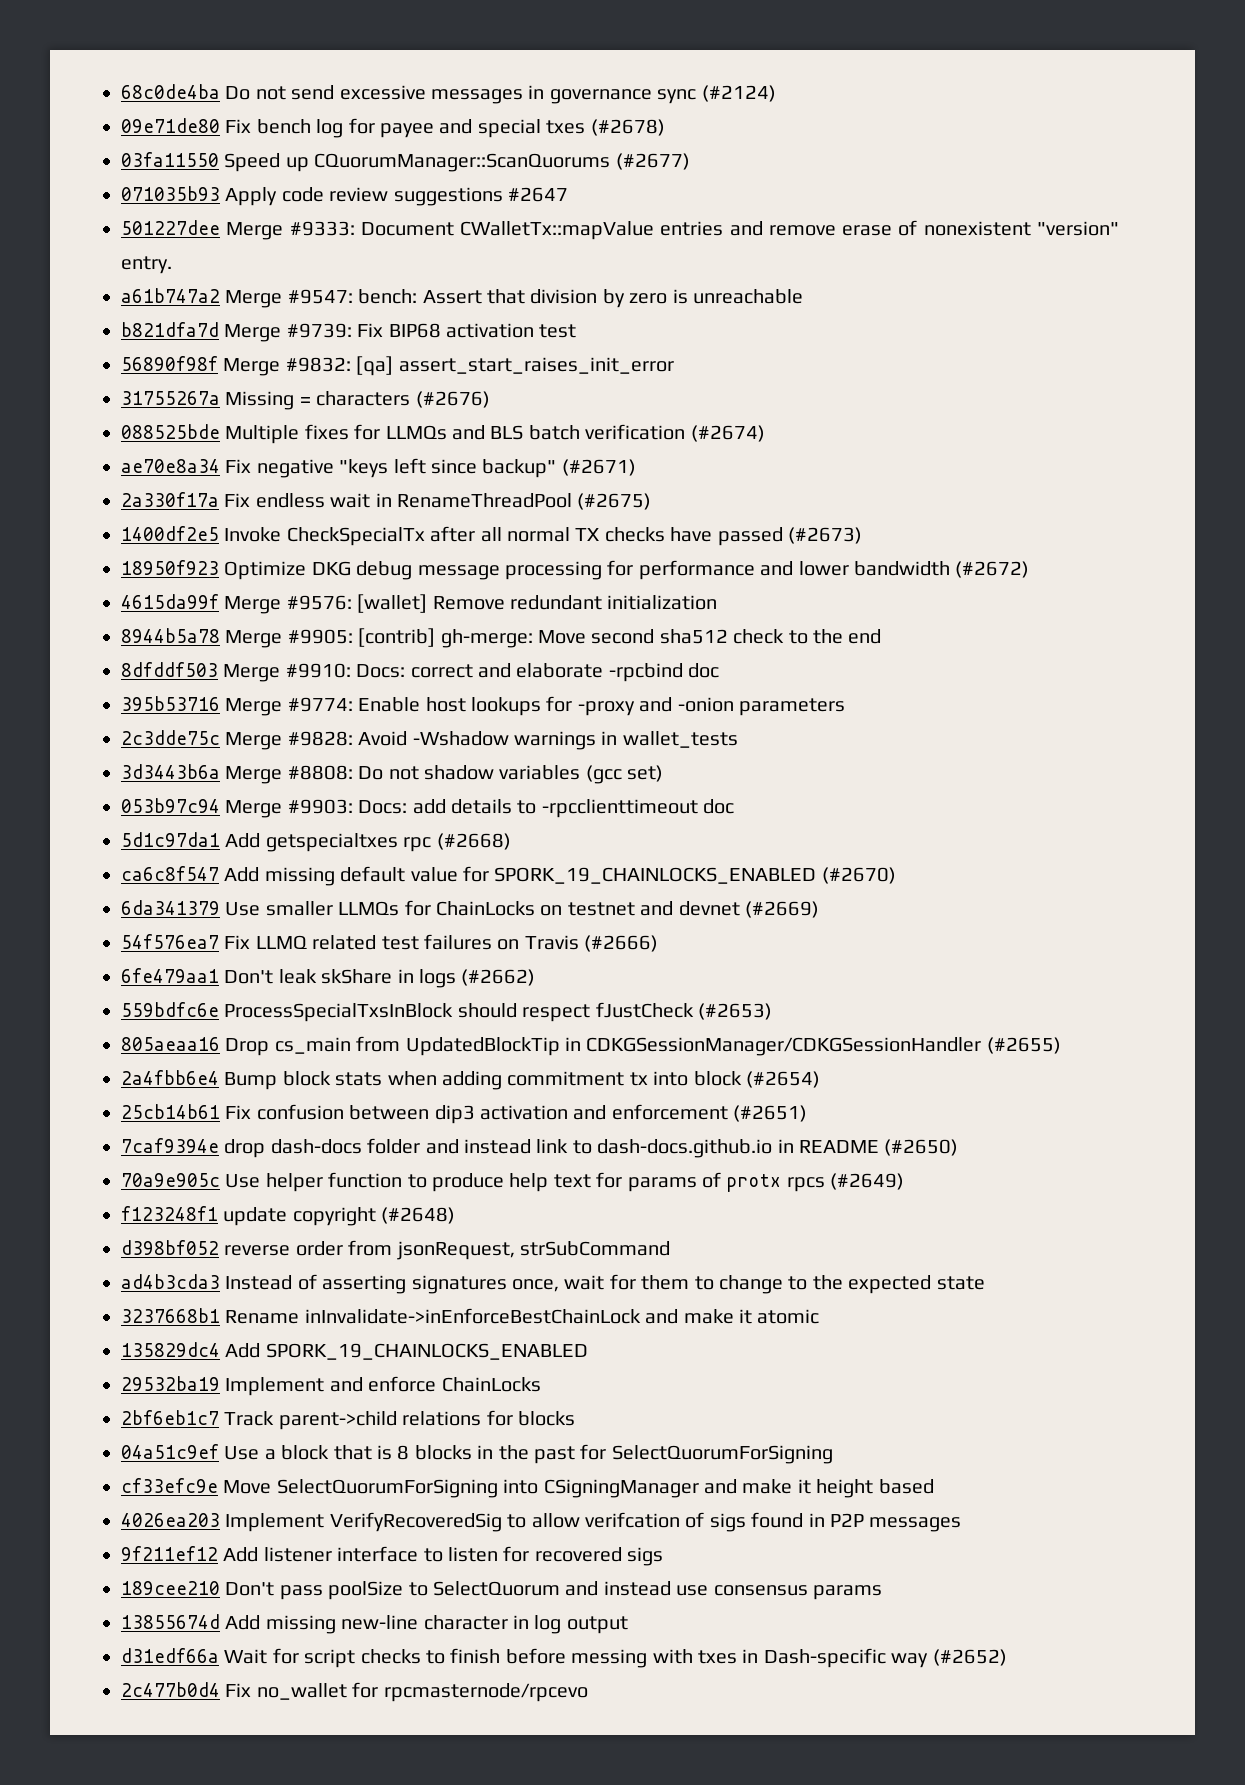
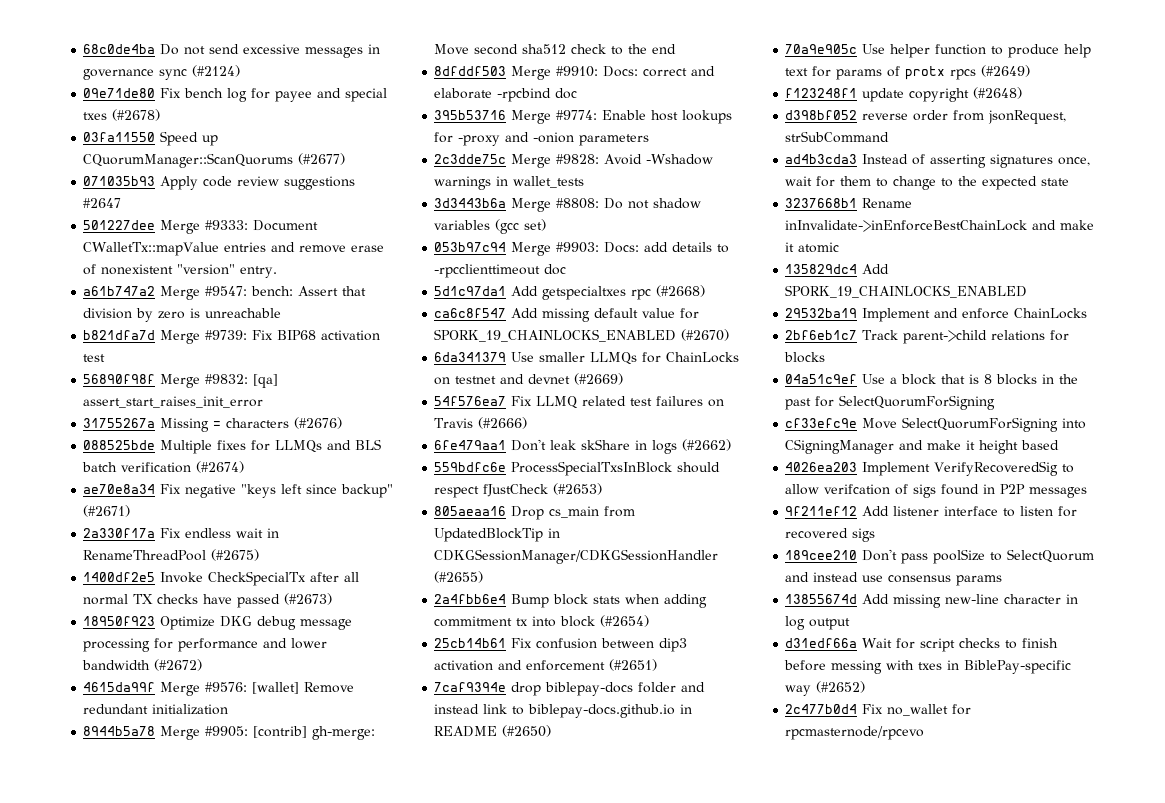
- 7caf9394e drop dash-docs folder and instead link to dash-docs.github.io in README (#2650)
+ 7caf9394e drop biblepay-docs folder and instead link to biblepay-docs.github.io in README (#2650)
- d31edf66a Wait for script checks to finish before messing with txes in Dash-specific way (#2652)
+ d31edf66a Wait for script checks to finish before messing with txes in BiblePay-specific way (#2652)

